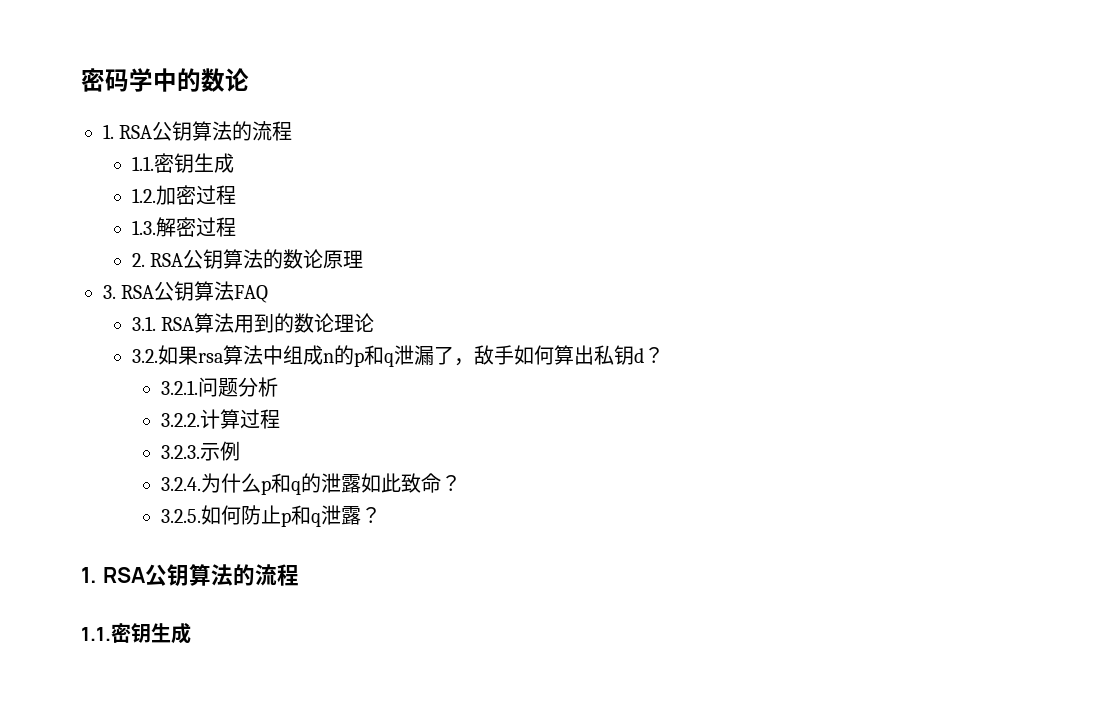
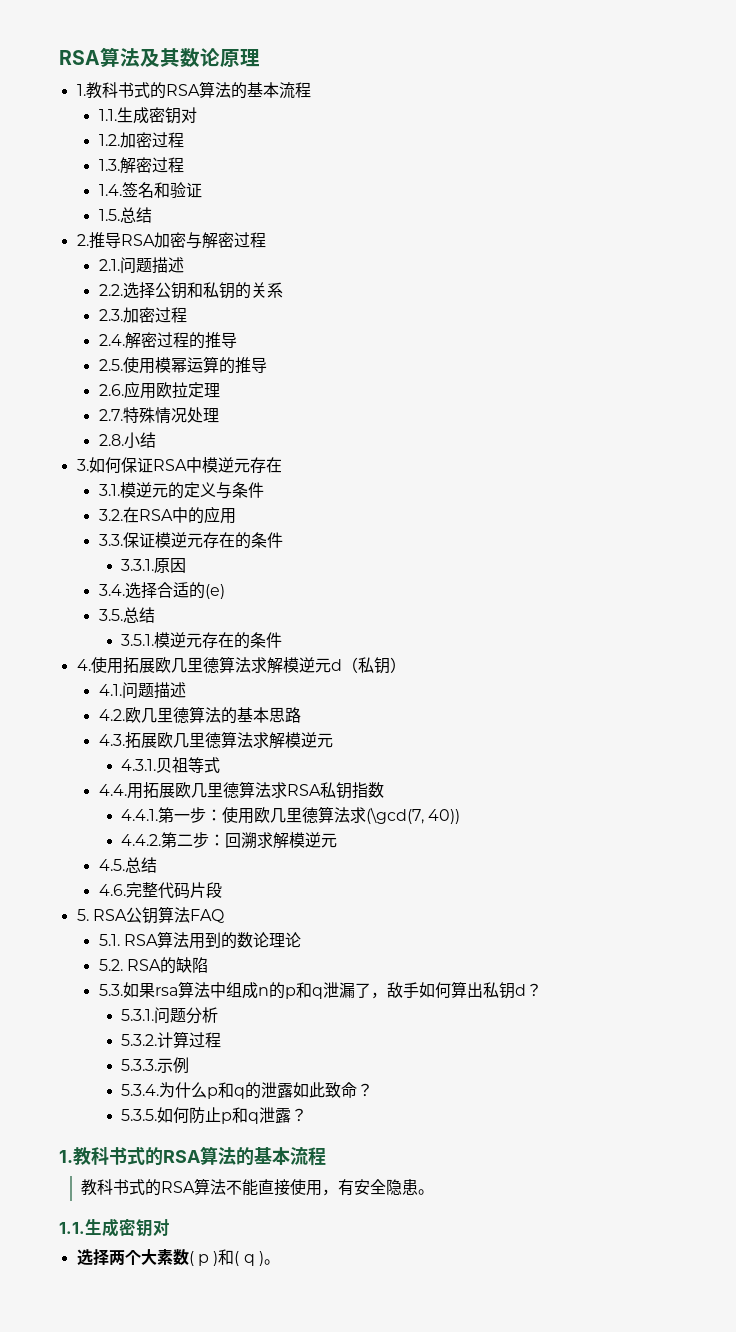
- 密码学中的数论
- 1. RSA公钥算法的流程
- 1.1.密钥生成
+ RSA算法及其数论原理
+ 1.教科书式的RSA算法的基本流程
+ 1.1.生成密钥对
- 2. RSA公钥算法的数论原理
- 3. RSA公钥算法FAQ
+ 1.4.签名和验证
+ 1.5.总结
+ 2.推导RSA加密与解密过程
+ 2.1.问题描述
+ 2.2.选择公钥和私钥的关系
+ 2.3.加密过程
+ 2.4.解密过程的推导
+ 2.5.使用模幂运算的推导
+ 2.6.应用欧拉定理
+ 2.7.特殊情况处理
+ 2.8.小结
+ 3.如何保证RSA中模逆元存在
+ 3.1.模逆元的定义与条件
+ 3.2.在RSA中的应用
+ 3.3.保证模逆元存在的条件
+ 3.3.1.原因
+ 3.4.选择合适的(e)
+ 3.5.总结
+ 3.5.1.模逆元存在的条件
+ 4.使用拓展欧几里德算法求解模逆元d（私钥）
+ 4.1.问题描述
+ 4.2.欧几里德算法的基本思路
+ 4.3.拓展欧几里德算法求解模逆元
+ 4.3.1.贝祖等式
+ 4.4.用拓展欧几里德算法求RSA私钥指数
+ 4.4.1.第一步：使用欧几里德算法求(\gcd(7, 40))
+ 4.4.2.第二步：回溯求解模逆元
+ 4.5.总结
+ 4.6.完整代码片段
+ 5. RSA公钥算法FAQ
- 3.1. RSA算法用到的数论理论
+ 5.1. RSA算法用到的数论理论
- 3.2.如果rsa算法中组成n的p和q泄漏了，敌手如何算出私钥d？
+ 5.2. RSA的缺陷
+ 5.3.如果rsa算法中组成n的p和q泄漏了，敌手如何算出私钥d？
- 3.2.1.问题分析
+ 5.3.1.问题分析
- 3.2.2.计算过程
+ 5.3.2.计算过程
- 3.2.3.示例
+ 5.3.3.示例
- 3.2.4.为什么p和q的泄露如此致命？
+ 5.3.4.为什么p和q的泄露如此致命？
- 3.2.5.如何防止p和q泄露？
- 1. RSA公钥算法的流程
- 1.1.密钥生成
+ 5.3.5.如何防止p和q泄露？
+ 1.教科书式的RSA算法的基本流程
+ 教科书式的RSA算法不能直接使用，有安全隐患。
+ 1.1.生成密钥对
+ 选择两个大素数( p )和( q )。

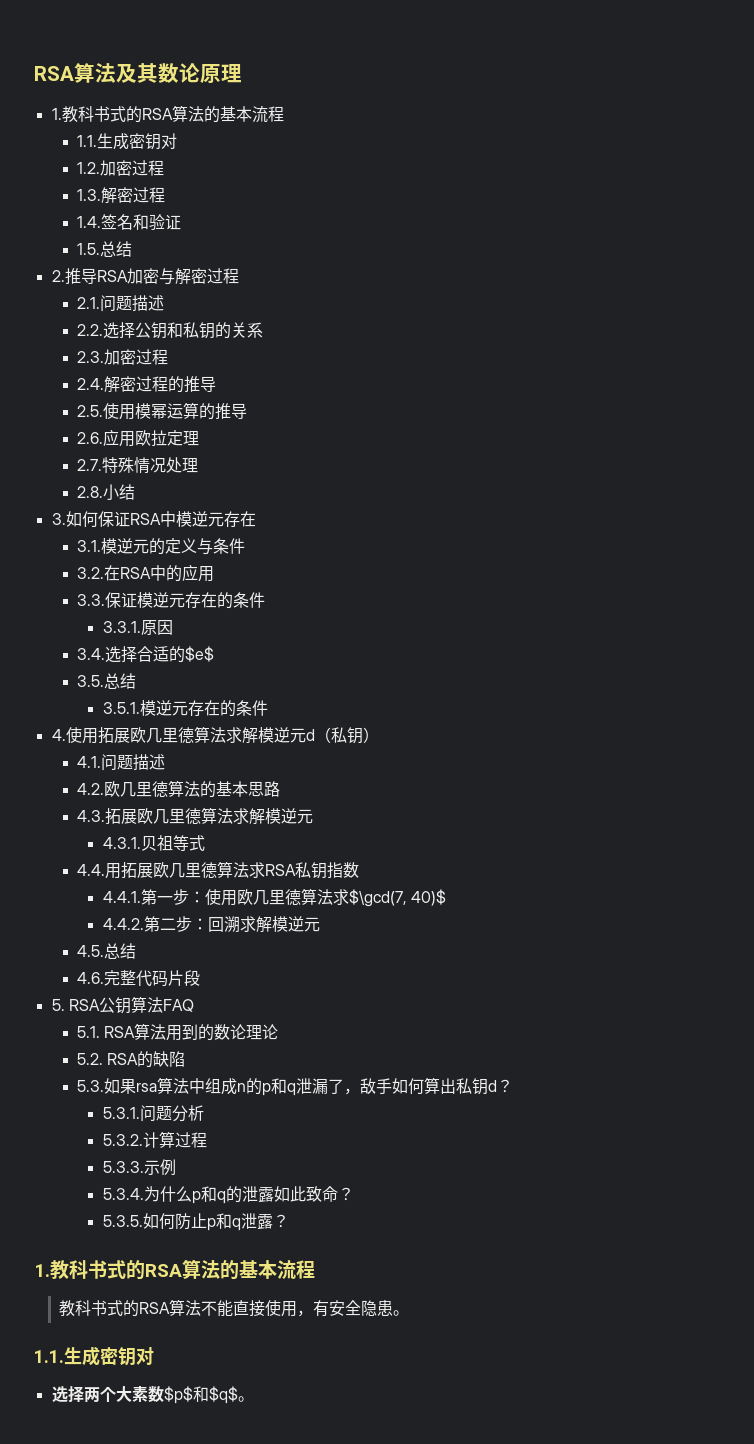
- 3.4.选择合适的(e)
+ 3.4.选择合适的$e$
- 4.4.1.第一步：使用欧几里德算法求(\gcd(7, 40))
+ 4.4.1.第一步：使用欧几里德算法求$\gcd(7, 40)$
- 选择两个大素数( p )和( q )。
+ 选择两个大素数$p$和$q$。

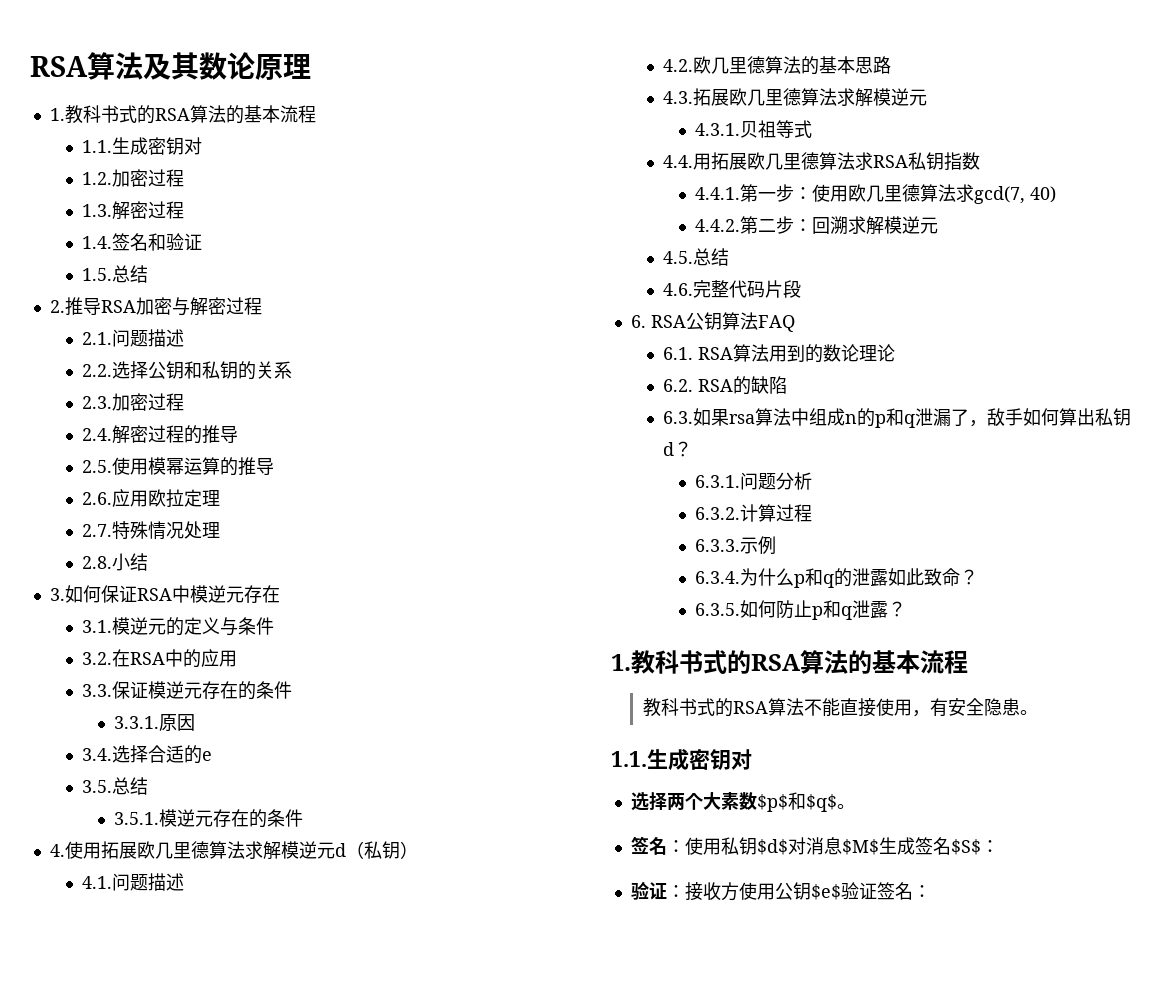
- 3.4.选择合适的$e$
+ 3.4.选择合适的e
- 4.4.1.第一步：使用欧几里德算法求$\gcd(7, 40)$
+ 4.4.1.第一步：使用欧几里德算法求gcd(7, 40)
- 5. RSA公钥算法FAQ
+ 6. RSA公钥算法FAQ
- 5.1. RSA算法用到的数论理论
+ 6.1. RSA算法用到的数论理论
- 5.2. RSA的缺陷
+ 6.2. RSA的缺陷
- 5.3.如果rsa算法中组成n的p和q泄漏了，敌手如何算出私钥d？
+ 6.3.如果rsa算法中组成n的p和q泄漏了，敌手如何算出私钥d？
- 5.3.1.问题分析
+ 6.3.1.问题分析
- 5.3.2.计算过程
+ 6.3.2.计算过程
- 5.3.3.示例
+ 6.3.3.示例
- 5.3.4.为什么p和q的泄露如此致命？
+ 6.3.4.为什么p和q的泄露如此致命？
- 5.3.5.如何防止p和q泄露？
+ 6.3.5.如何防止p和q泄露？
+ 签名：使用私钥$d$对消息$M$生成签名$S$：
+ 验证：接收方使用公钥$e$验证签名：

